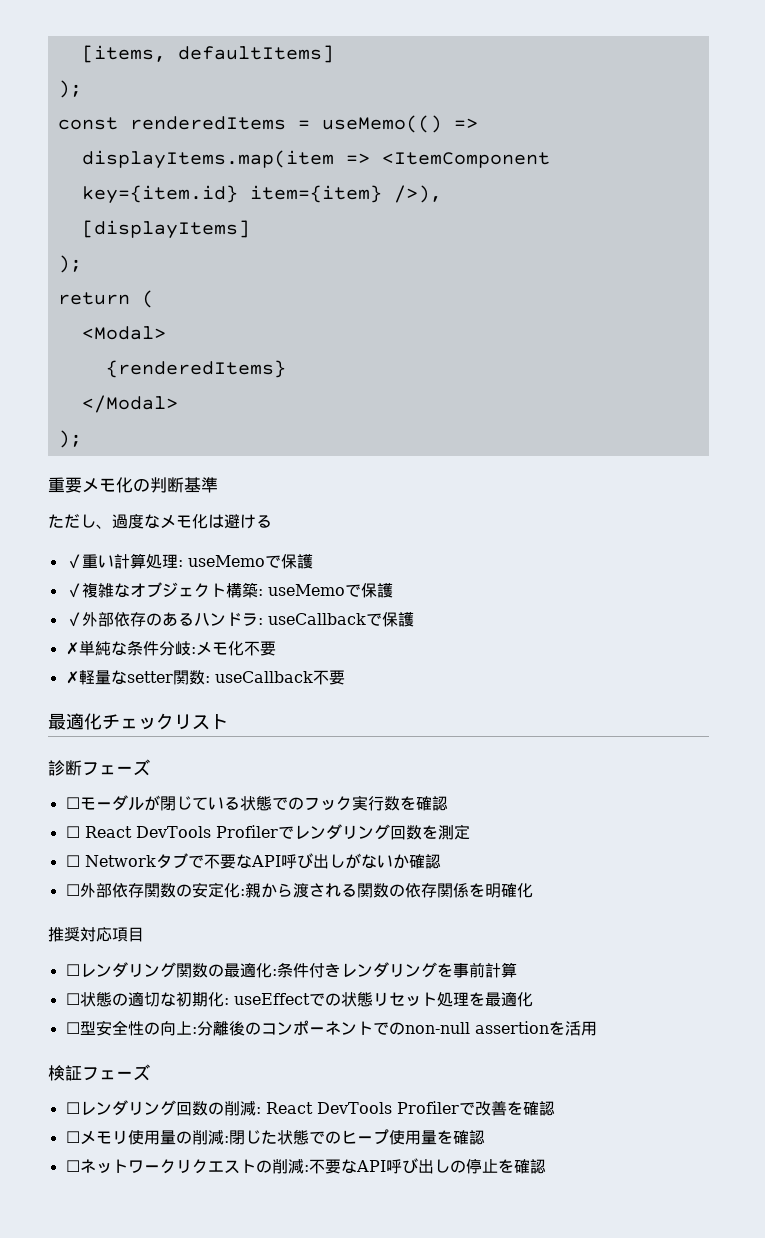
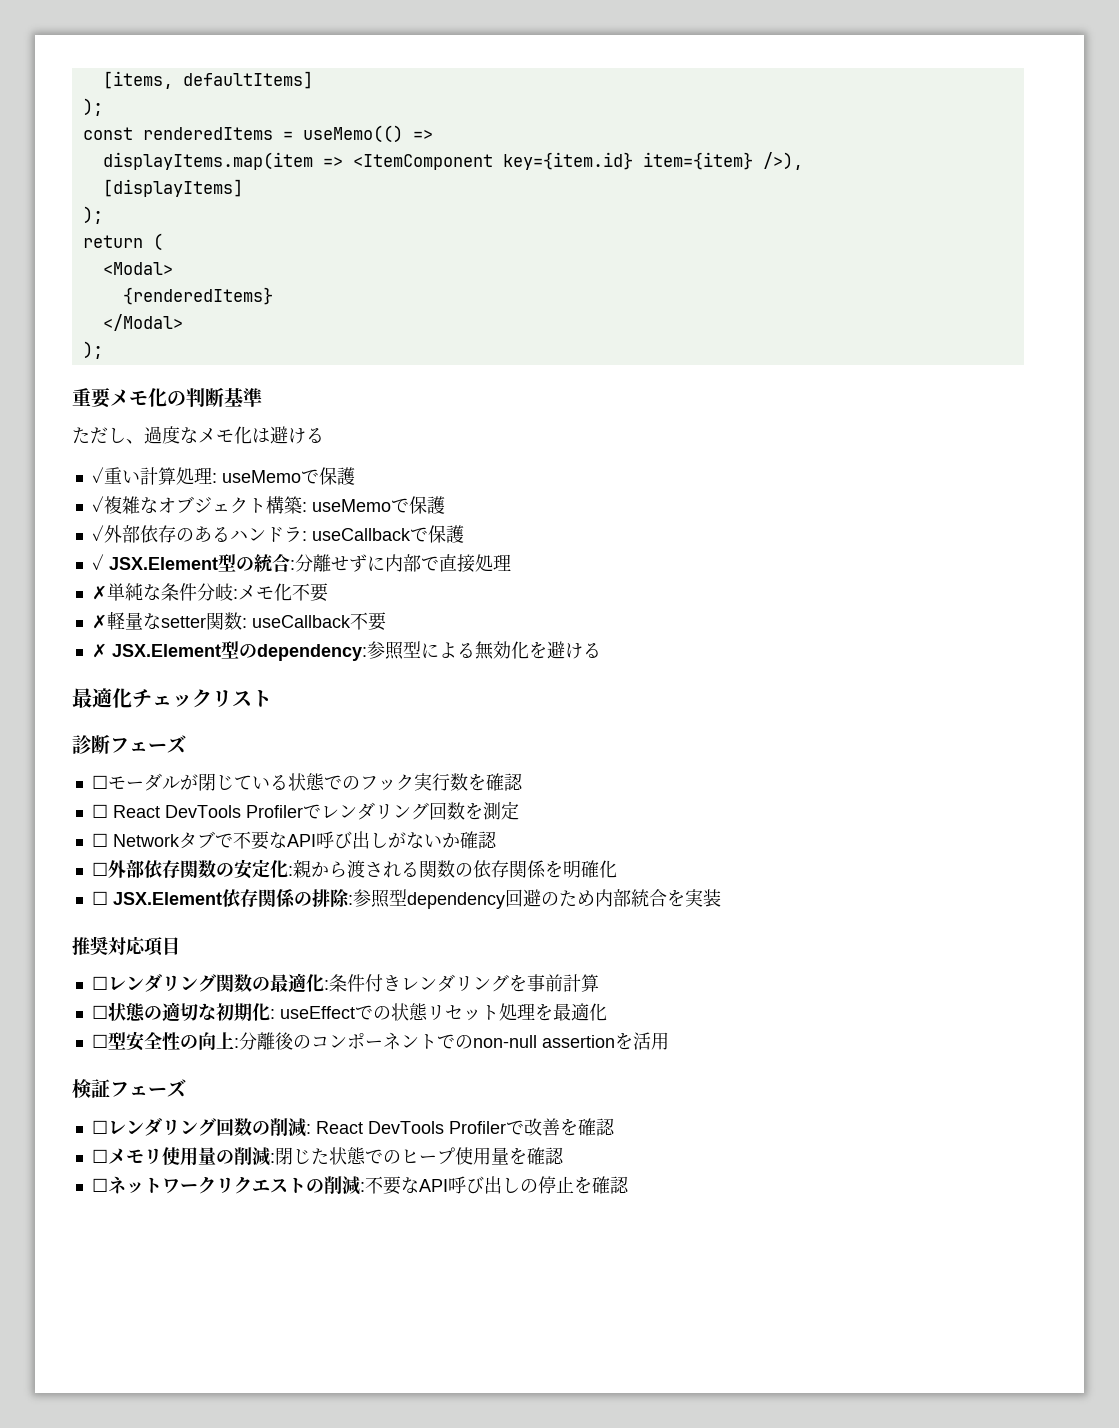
+ ✓ JSX.Element型の統合:分離せずに内部で直接処理
+ ✗ JSX.Element型のdependency:参照型による無効化を避ける
+ ☐ JSX.Element依存関係の排除:参照型dependency回避のため内部統合を実装

